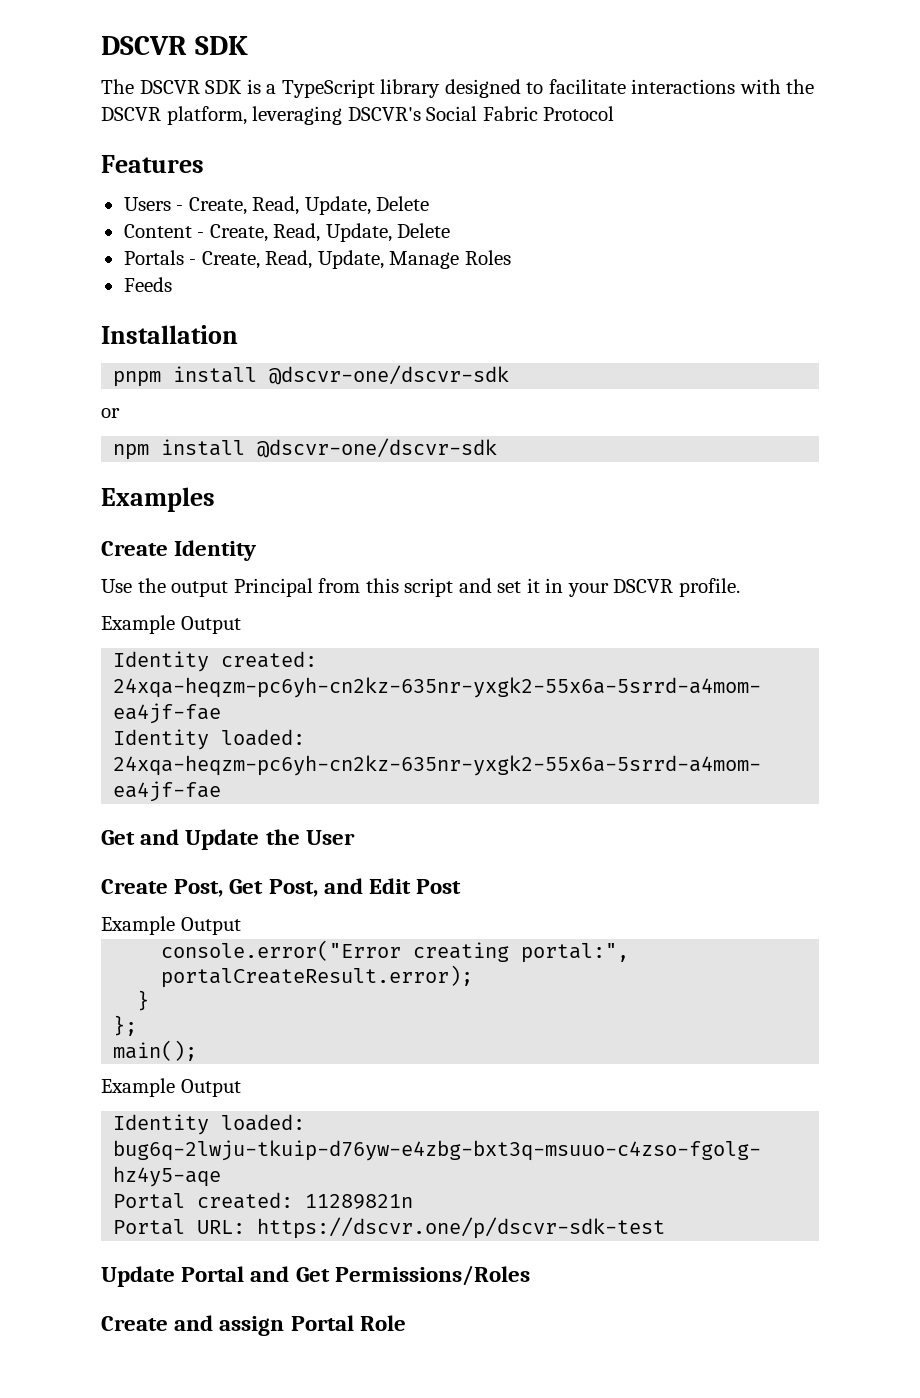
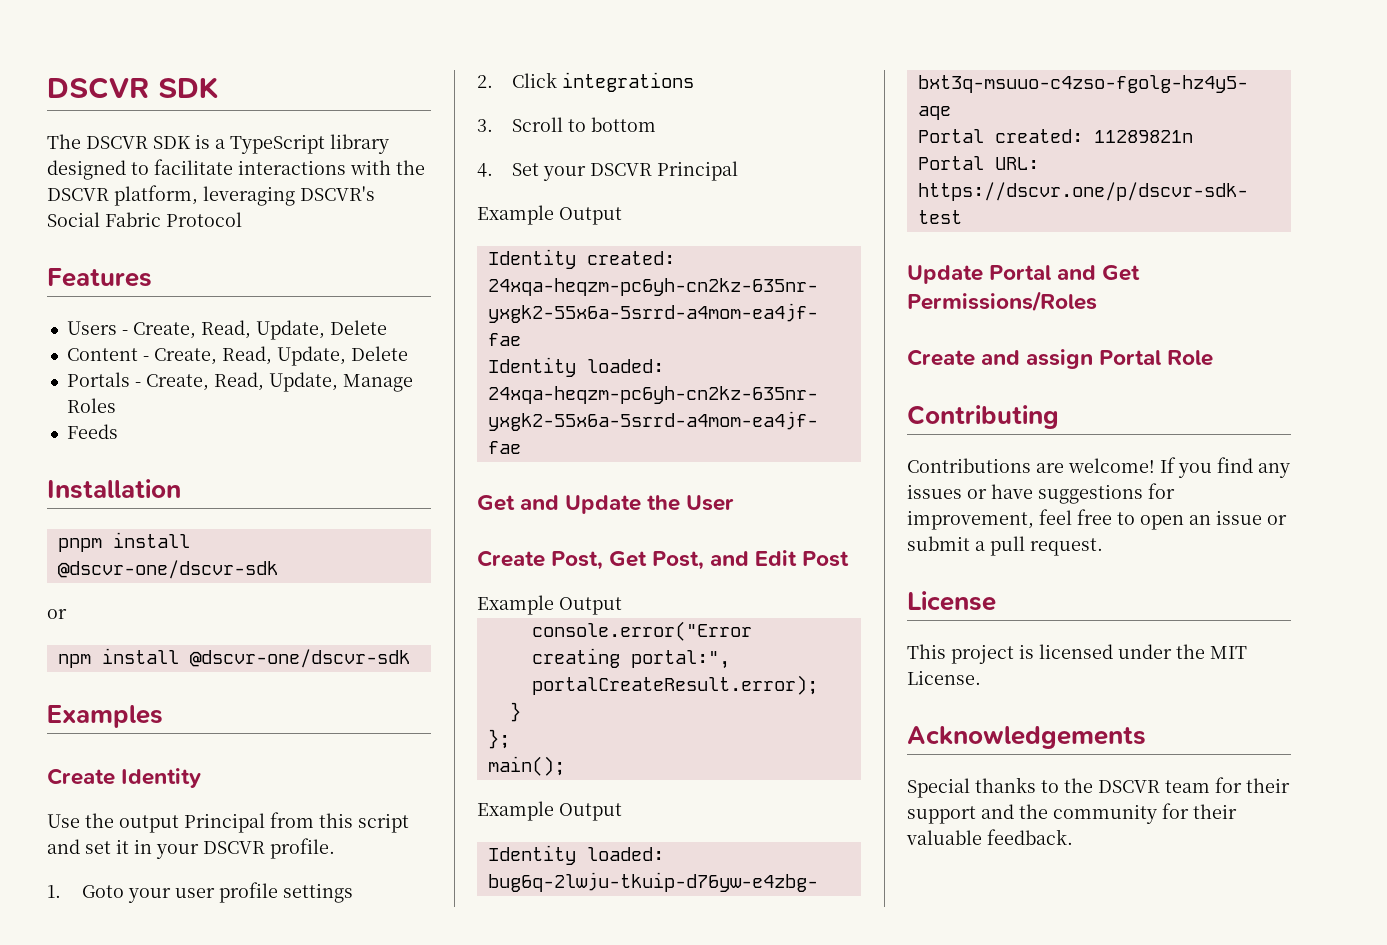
+ 1. Goto your user profile settings
+ 2. Click integrations
+ 3. Scroll to bottom
+ 4. Set your DSCVR Principal
+ Contributing
+ Contributions are welcome! If you find any issues or have suggestions for improvement, feel free to open an issue or submit a pull request.
+ License
+ This project is licensed under the MIT License.
+ Acknowledgements
+ Special thanks to the DSCVR team for their support and the community for their valuable feedback.

